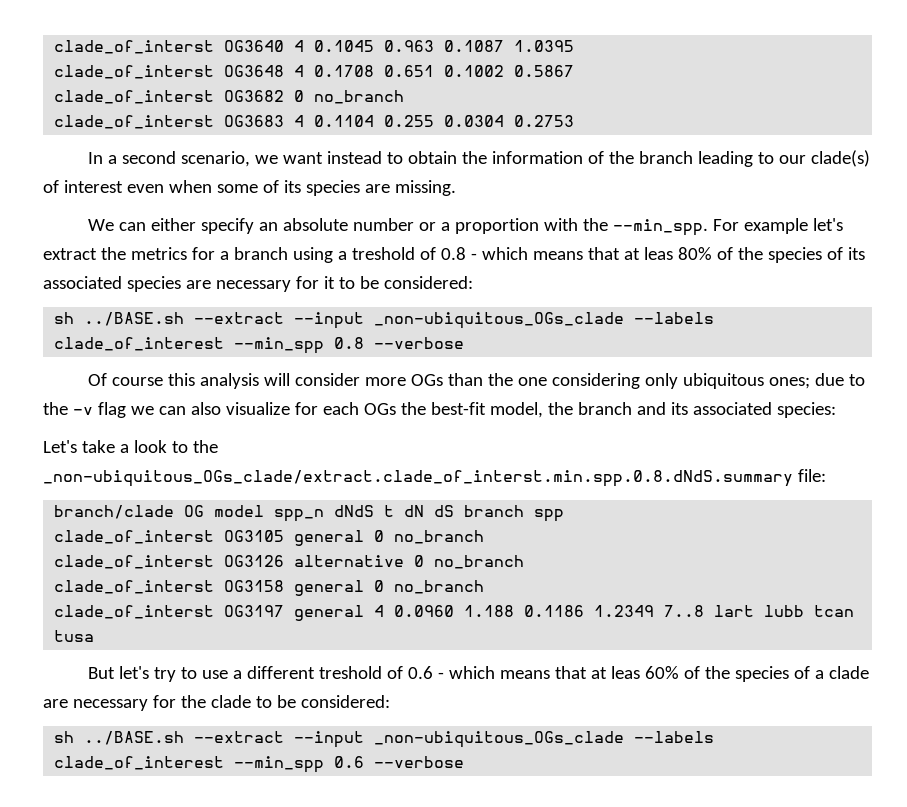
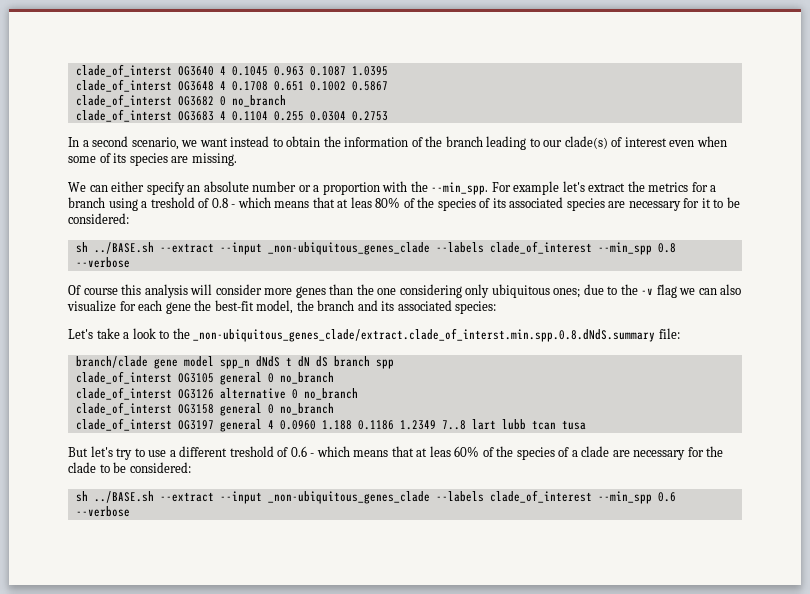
- sh ../BASE.sh --extract --input _non-ubiquitous_OGs_clade --labels clade_of_interest --min_spp 0.8 --verbose
+ sh ../BASE.sh --extract --input _non-ubiquitous_genes_clade --labels clade_of_interest --min_spp 0.8 --verbose
- Of course this analysis will consider more OGs than the one considering only ubiquitous ones; due to the -v flag we can also visualize for each OGs the best-fit model, the branch and its associated species:
+ Of course this analysis will consider more genes than the one considering only ubiquitous ones; due to the -v flag we can also visualize for each gene the best-fit model, the branch and its associated species:
- Let's take a look to the _non-ubiquitous_OGs_clade/extract.clade_of_interst.min.spp.0.8.dNdS.summary file:
+ Let's take a look to the _non-ubiquitous_genes_clade/extract.clade_of_interst.min.spp.0.8.dNdS.summary file:
- branch/clade OG model spp_n dNdS t dN dS branch spp
+ branch/clade gene model spp_n dNdS t dN dS branch spp
- sh ../BASE.sh --extract --input _non-ubiquitous_OGs_clade --labels clade_of_interest --min_spp 0.6 --verbose
+ sh ../BASE.sh --extract --input _non-ubiquitous_genes_clade --labels clade_of_interest --min_spp 0.6 --verbose

